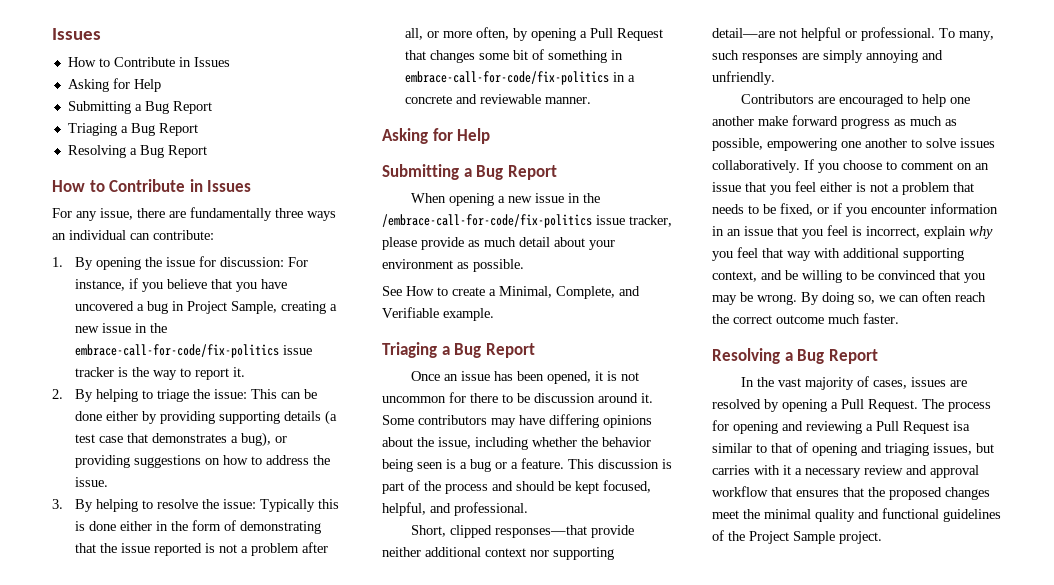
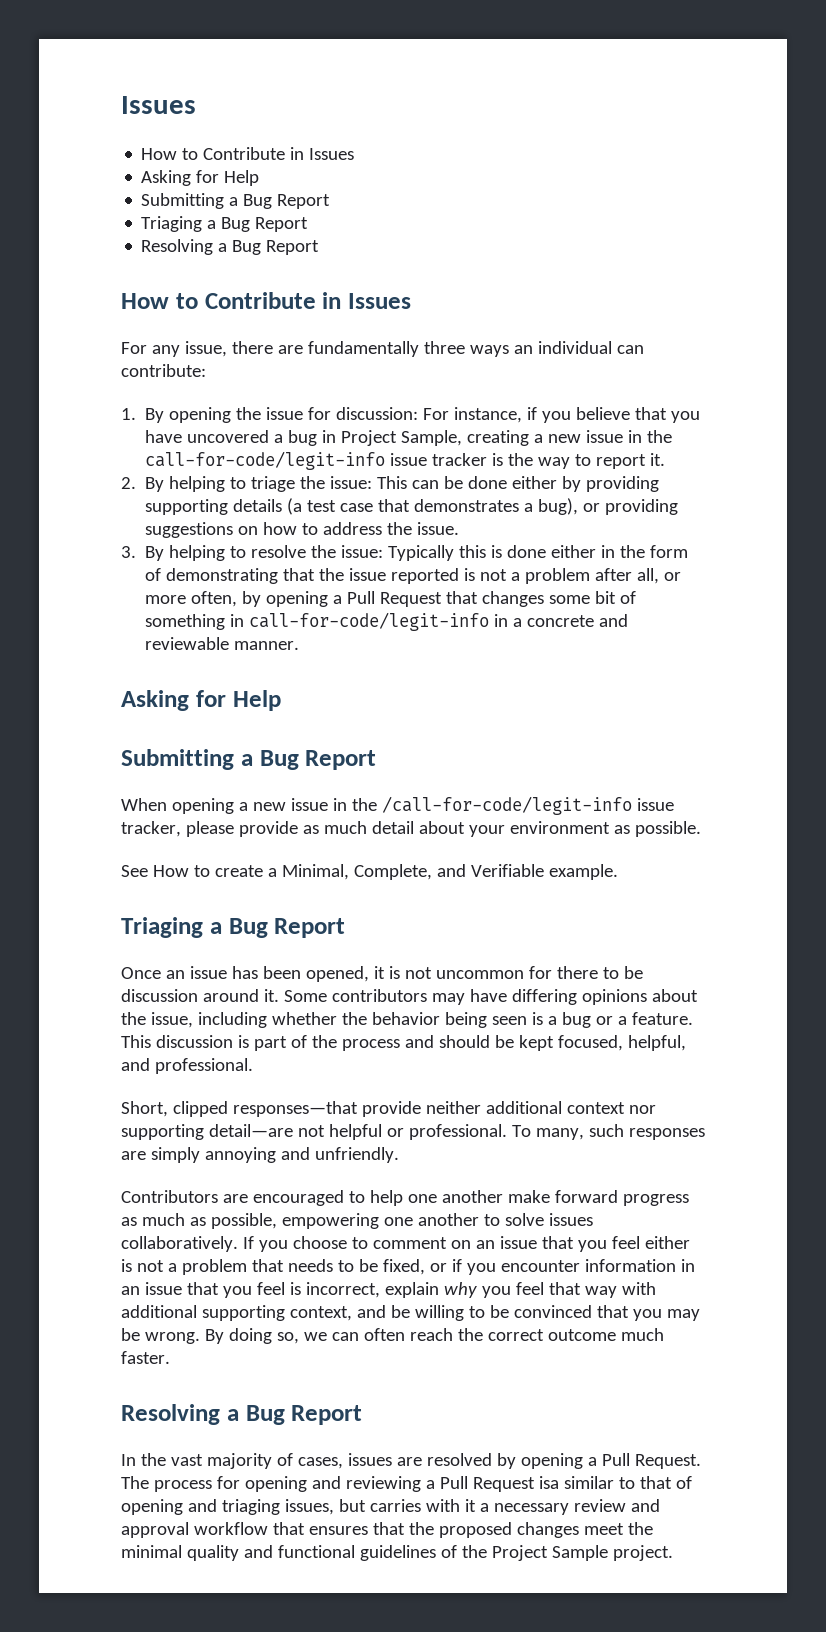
- 1. By opening the issue for discussion: For instance, if you believe that you have uncovered a bug in Project Sample, creating a new issue in the embrace-call-for-code/fix-politics issue tracker is the way to report it.
+ 1. By opening the issue for discussion: For instance, if you believe that you have uncovered a bug in Project Sample, creating a new issue in the call-for-code/legit-info issue tracker is the way to report it.
- 3. By helping to resolve the issue: Typically this is done either in the form of demonstrating that the issue reported is not a problem after all, or more often, by opening a Pull Request that changes some bit of something in embrace-call-for-code/fix-politics in a concrete and reviewable manner.
+ 3. By helping to resolve the issue: Typically this is done either in the form of demonstrating that the issue reported is not a problem after all, or more often, by opening a Pull Request that changes some bit of something in call-for-code/legit-info in a concrete and reviewable manner.
- When opening a new issue in the /embrace-call-for-code/fix-politics issue tracker, please provide as much detail about your environment as possible.
+ When opening a new issue in the /call-for-code/legit-info issue tracker, please provide as much detail about your environment as possible.

